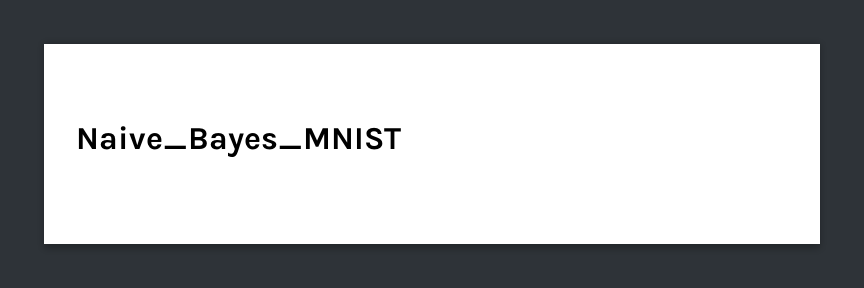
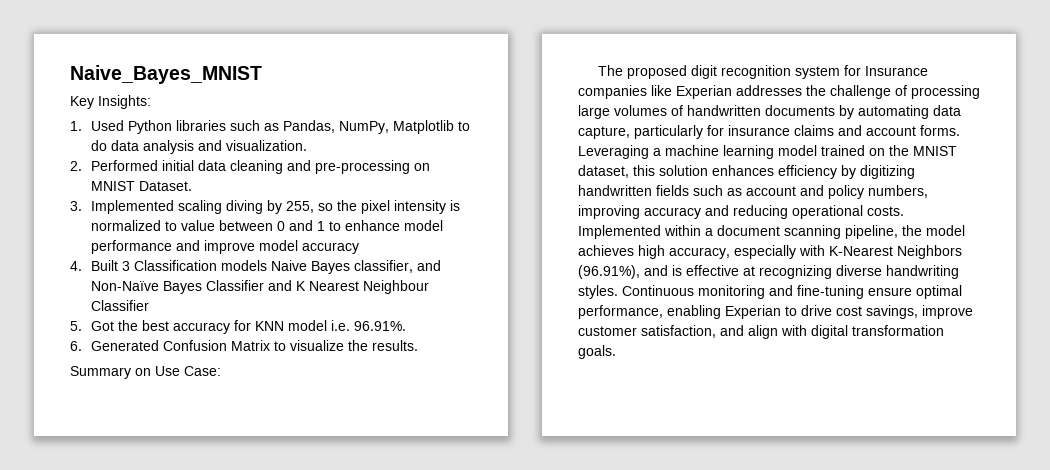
+ Key Insights:
+ 1. Used Python libraries such as Pandas, NumPy, Matplotlib to do data analysis and visualization.
+ 2. Performed initial data cleaning and pre-processing on MNIST Dataset.
+ 3. Implemented scaling diving by 255, so the pixel intensity is normalized to value between 0 and 1 to enhance model performance and improve model accuracy
+ 4. Built 3 Classification models Naive Bayes classifier, and Non-Naïve Bayes Classifier and K Nearest Neighbour Classifier
+ 5. Got the best accuracy for KNN model i.e. 96.91%.
+ 6. Generated Confusion Matrix to visualize the results.
+ Summary on Use Case:
+ The proposed digit recognition system for Insurance companies like Experian addresses the challenge of processing large volumes of handwritten documents by automating data capture, particularly for insurance claims and account forms. Leveraging a machine learning model trained on the MNIST dataset, this solution enhances efficiency by digitizing handwritten fields such as account and policy numbers, improving accuracy and reducing operational costs. Implemented within a document scanning pipeline, the model achieves high accuracy, especially with K-Nearest Neighbors (96.91%), and is effective at recognizing diverse handwriting styles. Continuous monitoring and fine-tuning ensure optimal performance, enabling Experian to drive cost savings, improve customer satisfaction, and align with digital transformation goals.

